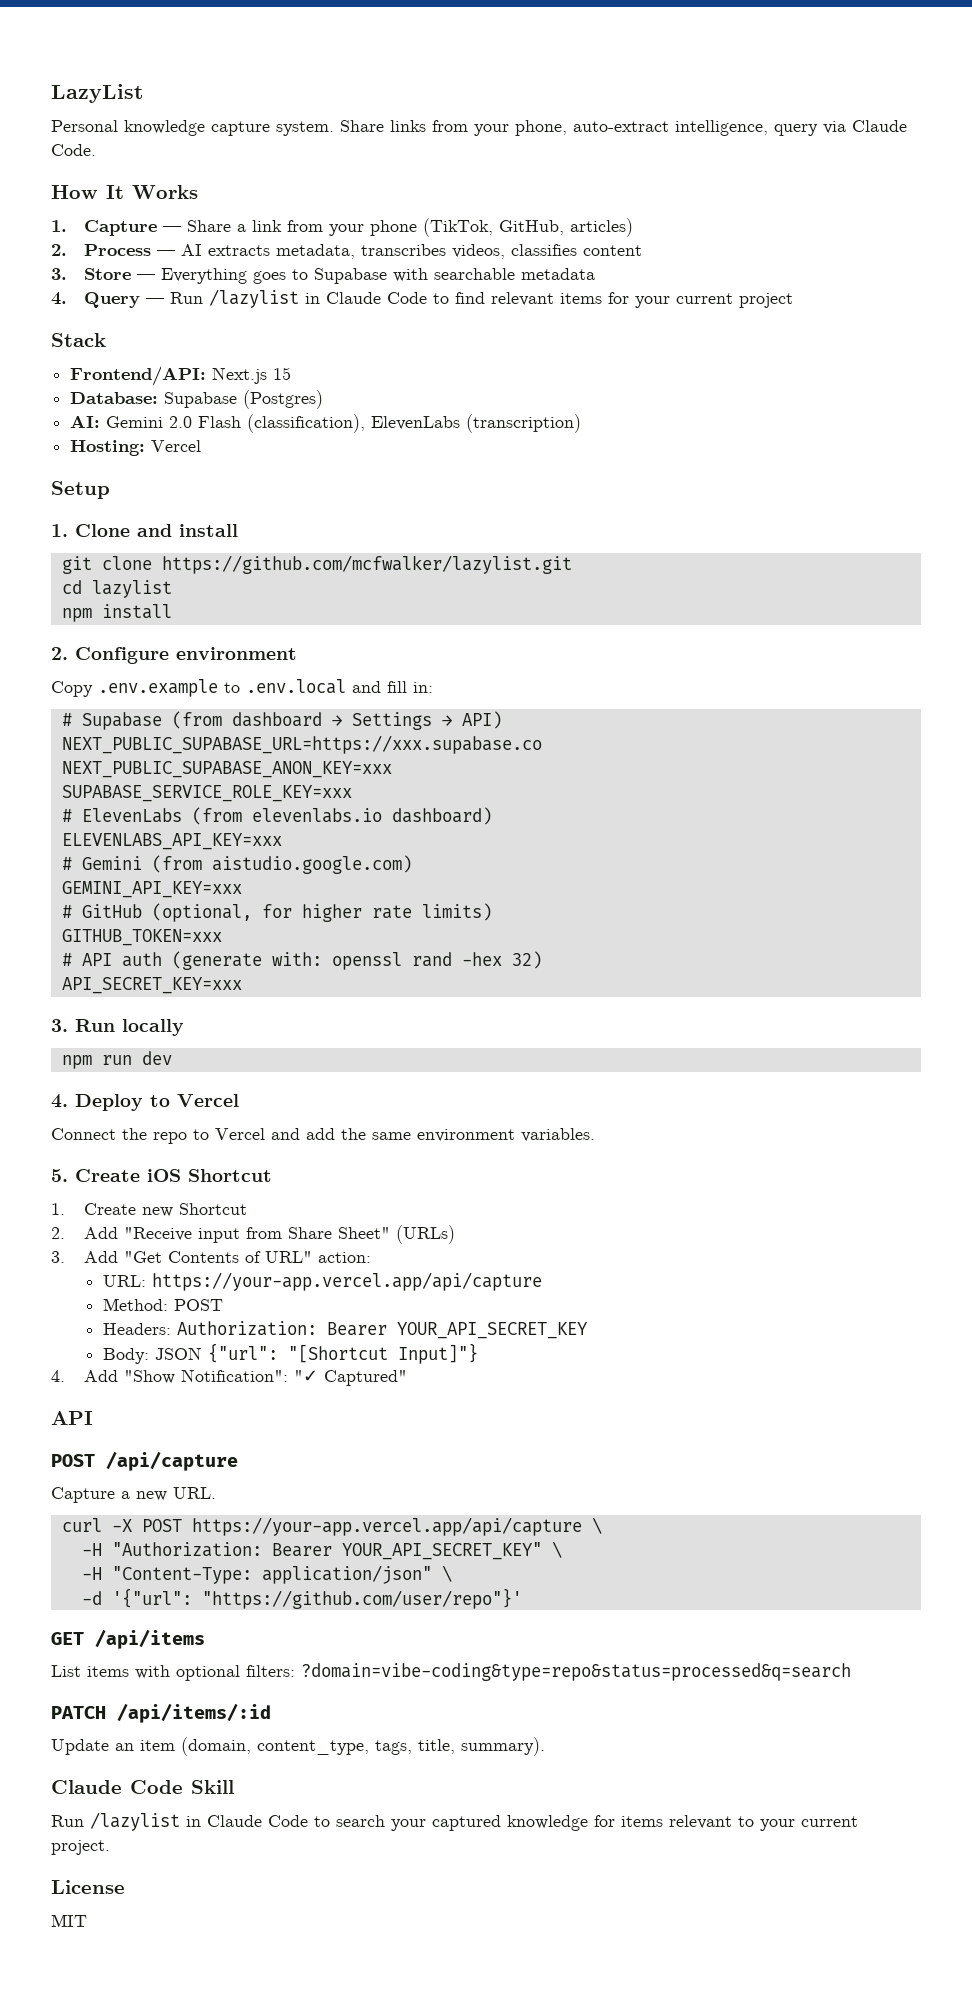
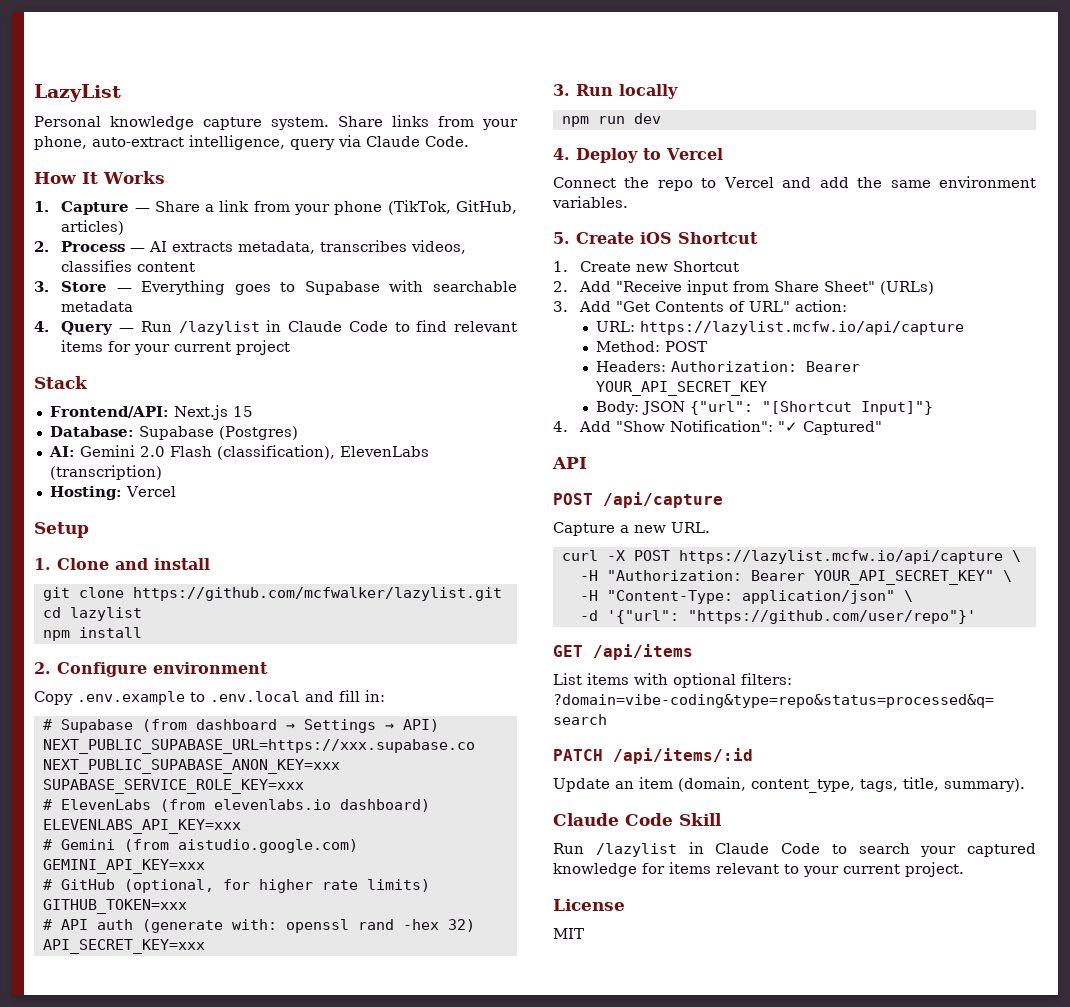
- URL: https://your-app.vercel.app/api/capture
+ URL: https://lazylist.mcfw.io/api/capture
- curl -X POST https://your-app.vercel.app/api/capture \
+ curl -X POST https://lazylist.mcfw.io/api/capture \

